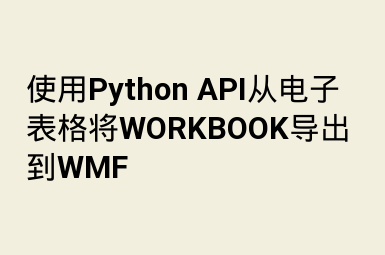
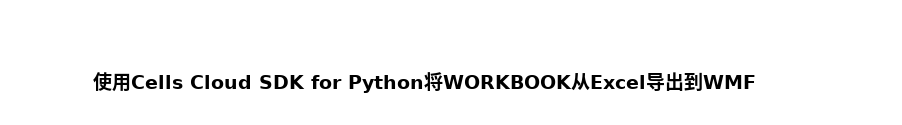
- 使用Python API从电子表格将WORKBOOK导出到WMF
+ 使用Cells Cloud SDK for Python将WORKBOOK从Excel导出到WMF

